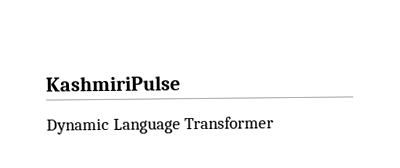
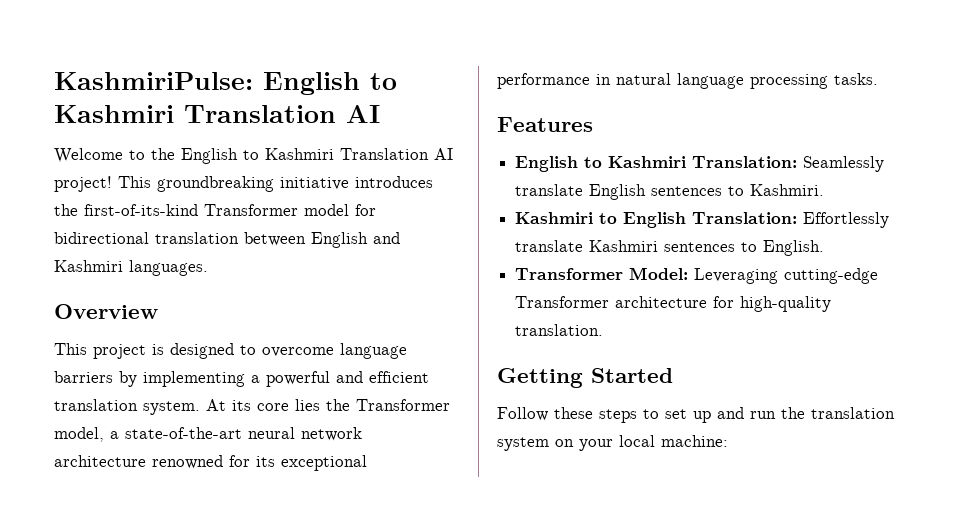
- KashmiriPulse
- Dynamic Language Transformer
+ KashmiriPulse: English to Kashmiri Translation AI
+ Welcome to the English to Kashmiri Translation AI project! This groundbreaking initiative introduces the first-of-its-kind Transformer model for bidirectional translation between English and Kashmiri languages.
+ Overview
+ This project is designed to overcome language barriers by implementing a powerful and efficient translation system. At its core lies the Transformer model, a state-of-the-art neural network architecture renowned for its exceptional performance in natural language processing tasks.
+ Features
+ English to Kashmiri Translation: Seamlessly translate English sentences to Kashmiri.
+ Kashmiri to English Translation: Effortlessly translate Kashmiri sentences to English.
+ Transformer Model: Leveraging cutting-edge Transformer architecture for high-quality translation.
+ Getting Started
+ Follow these steps to set up and run the translation system on your local machine:

